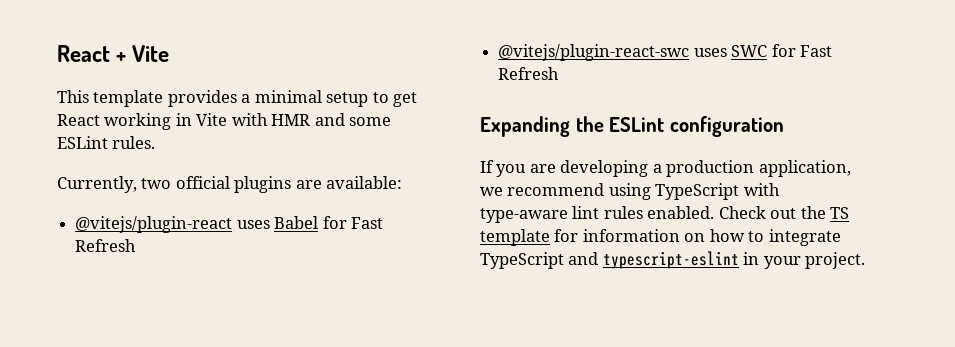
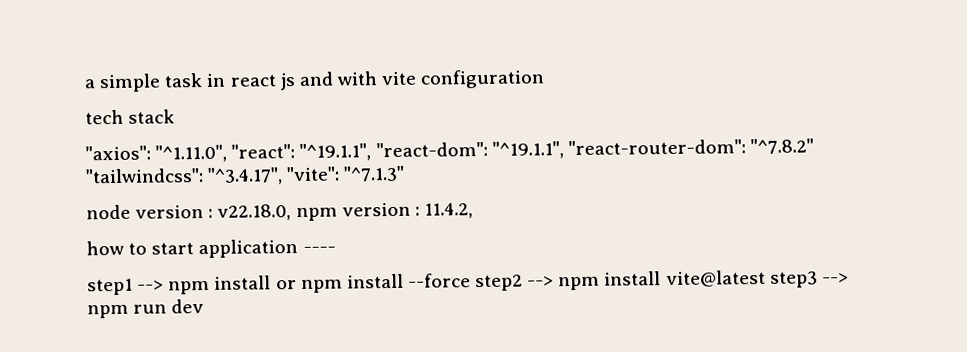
- React + Vite
- This template provides a minimal setup to get React working in Vite with HMR and some ESLint rules.
- Currently, two official plugins are available:
- @vitejs/plugin-react uses Babel for Fast Refresh
- @vitejs/plugin-react-swc uses SWC for Fast Refresh
- Expanding the ESLint configuration
- If you are developing a production application, we recommend using TypeScript with type-aware lint rules enabled. Check out the TS template for information on how to integrate TypeScript and typescript-eslint in your project.
+ a simple task in react js and with vite configuration
+ tech stack
+ "axios": "^1.11.0", "react": "^19.1.1", "react-dom": "^19.1.1", "react-router-dom": "^7.8.2" "tailwindcss": "^3.4.17", "vite": "^7.1.3"
+ node version : v22.18.0, npm version : 11.4.2,
+ how to start application ----
+ step1 --> npm install or npm install --force step2 --> npm install vite@latest step3 --> npm run dev

